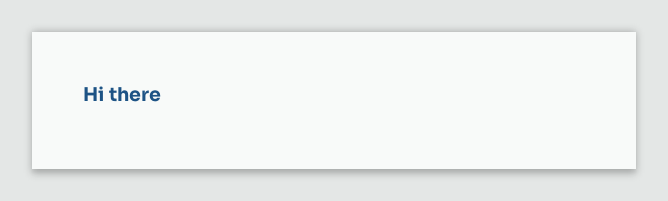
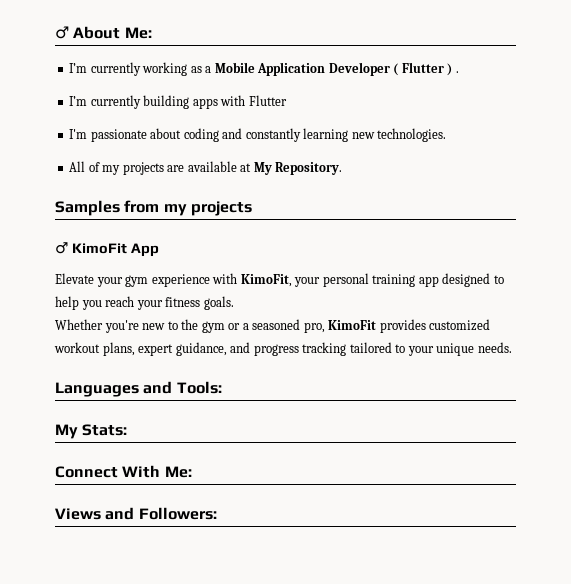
- Hi there
+ ♂ About Me:
+ I’m currently working as a Mobile Application Developer ( Flutter ) .
+ I’m currently building apps with Flutter
+ I'm passionate about coding and constantly learning new technologies.
+ All of my projects are available at My Repository.
+ Samples from my projects
+ ♂ KimoFit App
+ Elevate your gym experience with KimoFit, your personal training app designed to help you reach your fitness goals.
+ Whether you're new to the gym or a seasoned pro, KimoFit provides customized workout plans, expert guidance, and progress tracking tailored to your unique needs.
+ Languages and Tools:
+ My Stats:
+ Connect With Me:
+ Views and Followers:

